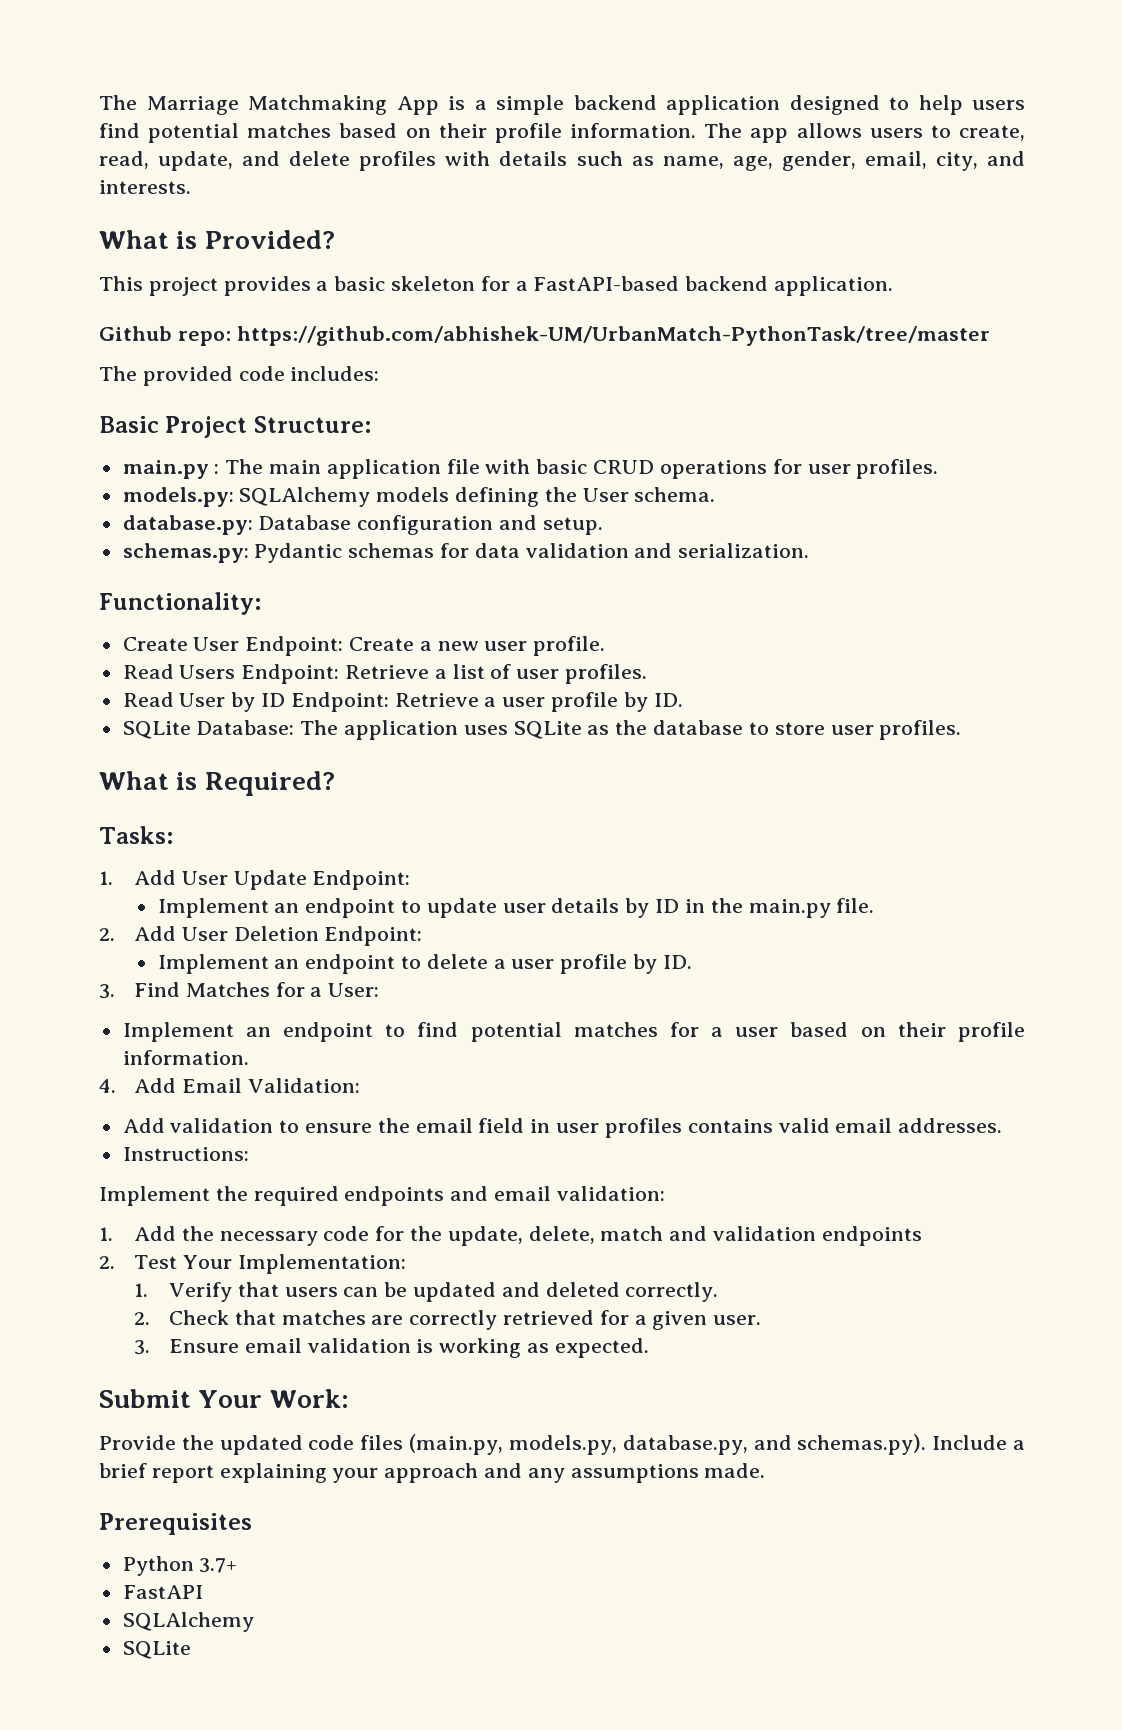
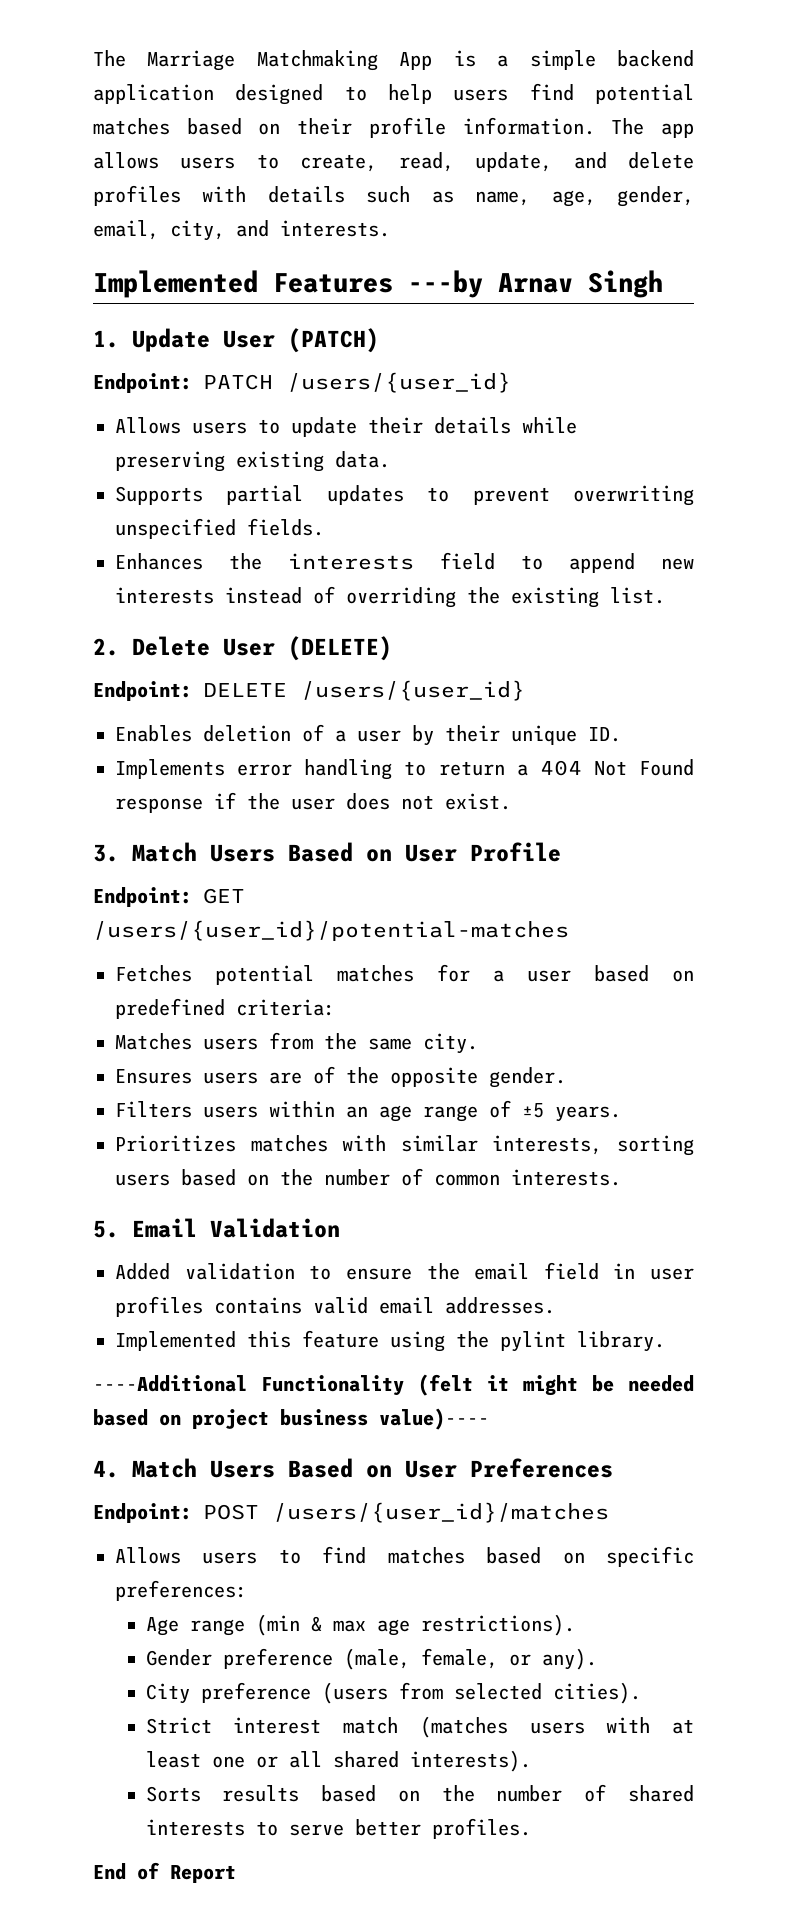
- What is Provided?
- This project provides a basic skeleton for a FastAPI-based backend application.
- Github repo: https://github.com/abhishek-UM/UrbanMatch-PythonTask/tree/master
- The provided code includes:
- Basic Project Structure:
- main.py : The main application file with basic CRUD operations for user profiles.
- models.py: SQLAlchemy models defining the User schema.
- database.py: Database configuration and setup.
- schemas.py: Pydantic schemas for data validation and serialization.
- Functionality:
- Create User Endpoint: Create a new user profile.
- Read Users Endpoint: Retrieve a list of user profiles.
- Read User by ID Endpoint: Retrieve a user profile by ID.
- SQLite Database: The application uses SQLite as the database to store user profiles.
- What is Required?
- Tasks:
- 1. Add User Update Endpoint:
- Implement an endpoint to update user details by ID in the main.py file.
- 2. Add User Deletion Endpoint:
- Implement an endpoint to delete a user profile by ID.
- 3. Find Matches for a User:
- Implement an endpoint to find potential matches for a user based on their profile information.
- 4. Add Email Validation:
- Add validation to ensure the email field in user profiles contains valid email addresses.
+ Implemented Features ---by Arnav Singh
+ 1. Update User (PATCH)
+ Endpoint: PATCH /users/{user_id}
+ Allows users to update their details while preserving existing data.
+ Supports partial updates to prevent overwriting unspecified fields.
+ Enhances the interests field to append new interests instead of overriding the existing list.
+ 2. Delete User (DELETE)
+ Endpoint: DELETE /users/{user_id}
+ Enables deletion of a user by their unique ID.
+ Implements error handling to return a 404 Not Found response if the user does not exist.
+ 3. Match Users Based on User Profile
+ Endpoint: GET /users/{user_id}/potential-matches
+ Fetches potential matches for a user based on predefined criteria:
+ Matches users from the same city.
+ Ensures users are of the opposite gender.
+ Filters users within an age range of ±5 years.
+ Prioritizes matches with similar interests, sorting users based on the number of common interests.
+ 5. Email Validation
+ Added validation to ensure the email field in user profiles contains valid email addresses.
- Instructions:
- Implement the required endpoints and email validation:
- 1. Add the necessary code for the update, delete, match and validation endpoints
- 2. Test Your Implementation:
- 1. Verify that users can be updated and deleted correctly.
- 2. Check that matches are correctly retrieved for a given user.
- 3. Ensure email validation is working as expected.
- Submit Your Work:
- Provide the updated code files (main.py, models.py, database.py, and schemas.py). Include a brief report explaining your approach and any assumptions made.
- Prerequisites
- Python 3.7+
- FastAPI
- SQLAlchemy
- SQLite
+ Implemented this feature using the pylint library.
+ ----Additional Functionality (felt it might be needed based on project business value)----
+ 4. Match Users Based on User Preferences
+ Endpoint: POST /users/{user_id}/matches
+ Allows users to find matches based on specific preferences:
+ Age range (min & max age restrictions).
+ Gender preference (male, female, or any).
+ City preference (users from selected cities).
+ Strict interest match (matches users with at least one or all shared interests).
+ Sorts results based on the number of shared interests to serve better profiles.
+ End of Report

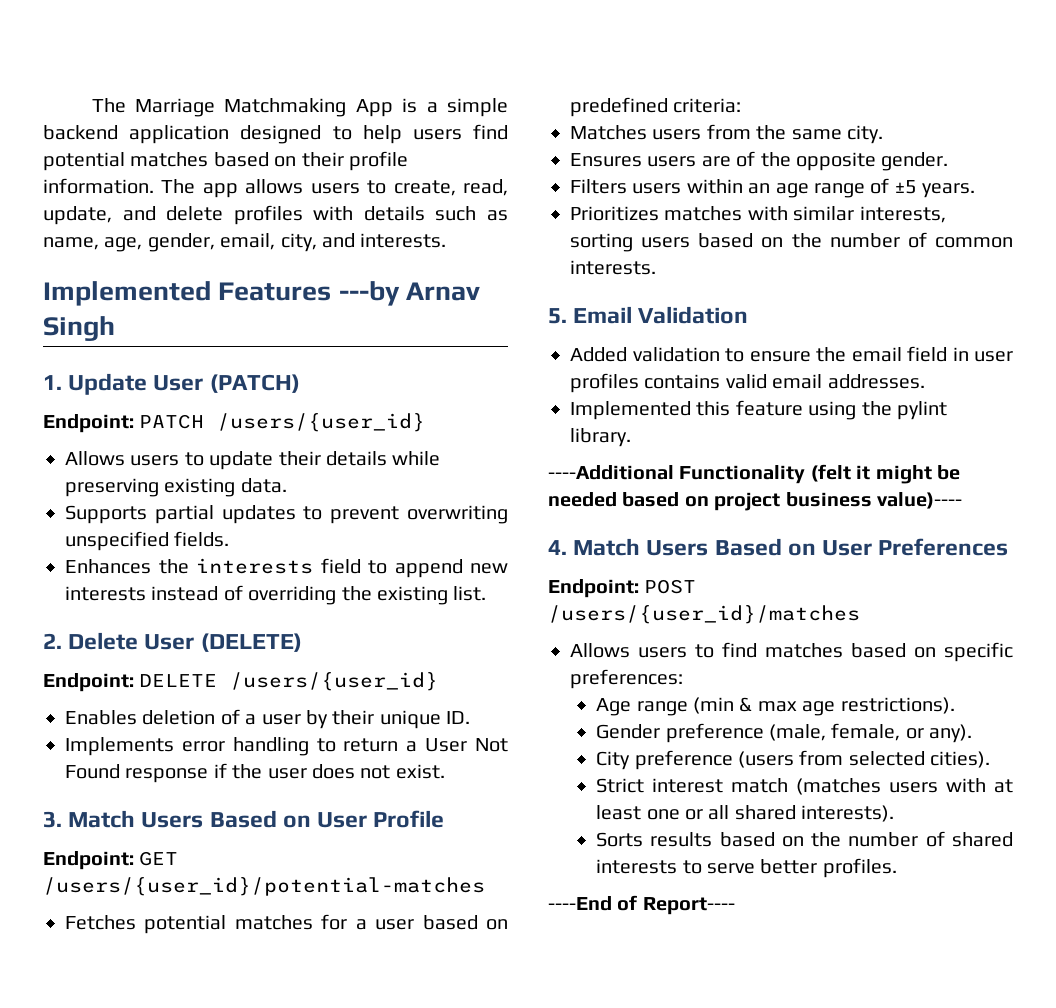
- Implements error handling to return a 404 Not Found response if the user does not exist.
+ Implements error handling to return a User Not Found response if the user does not exist.
- End of Report
+ ----End of Report----

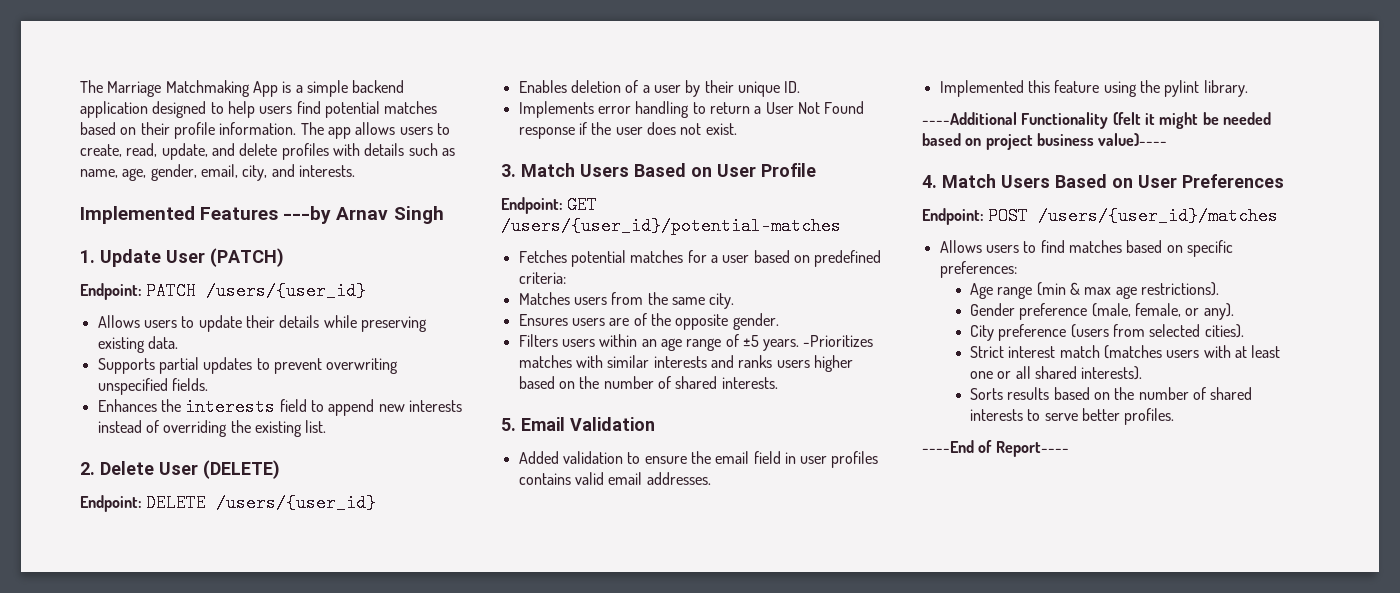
- Filters users within an age range of ±5 years.
- Prioritizes matches with similar interests, sorting users based on the number of common interests.
+ Filters users within an age range of ±5 years. -Prioritizes matches with similar interests and ranks users higher based on the number of shared interests.

